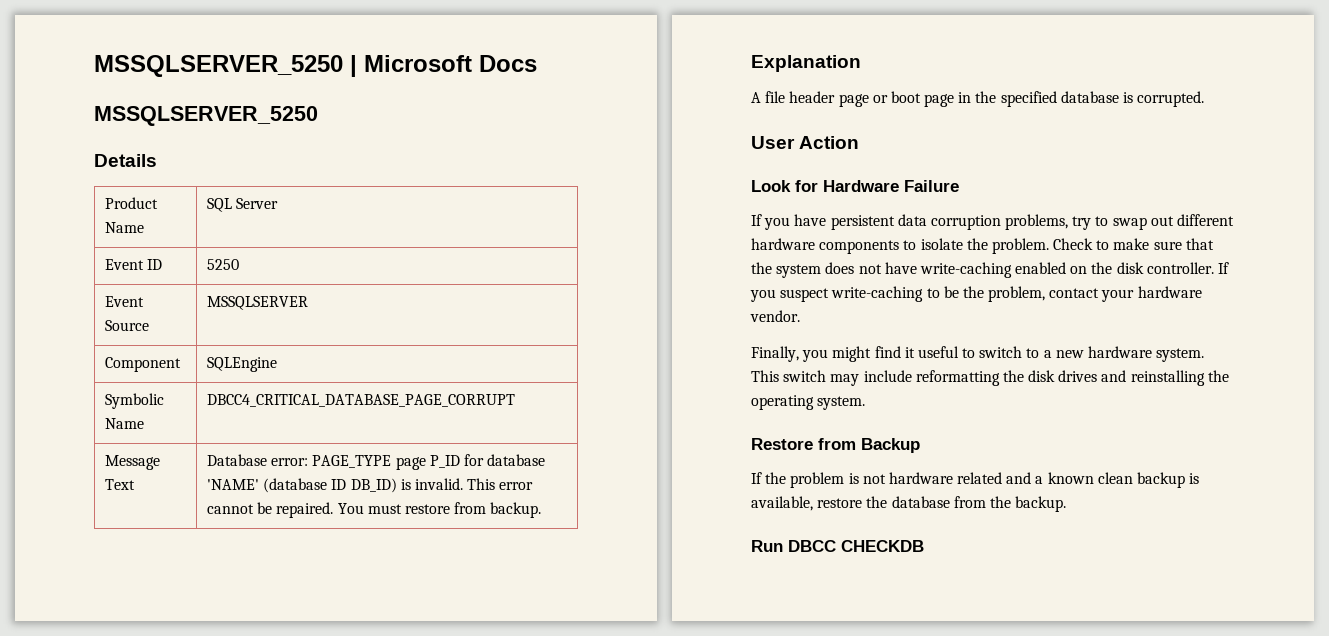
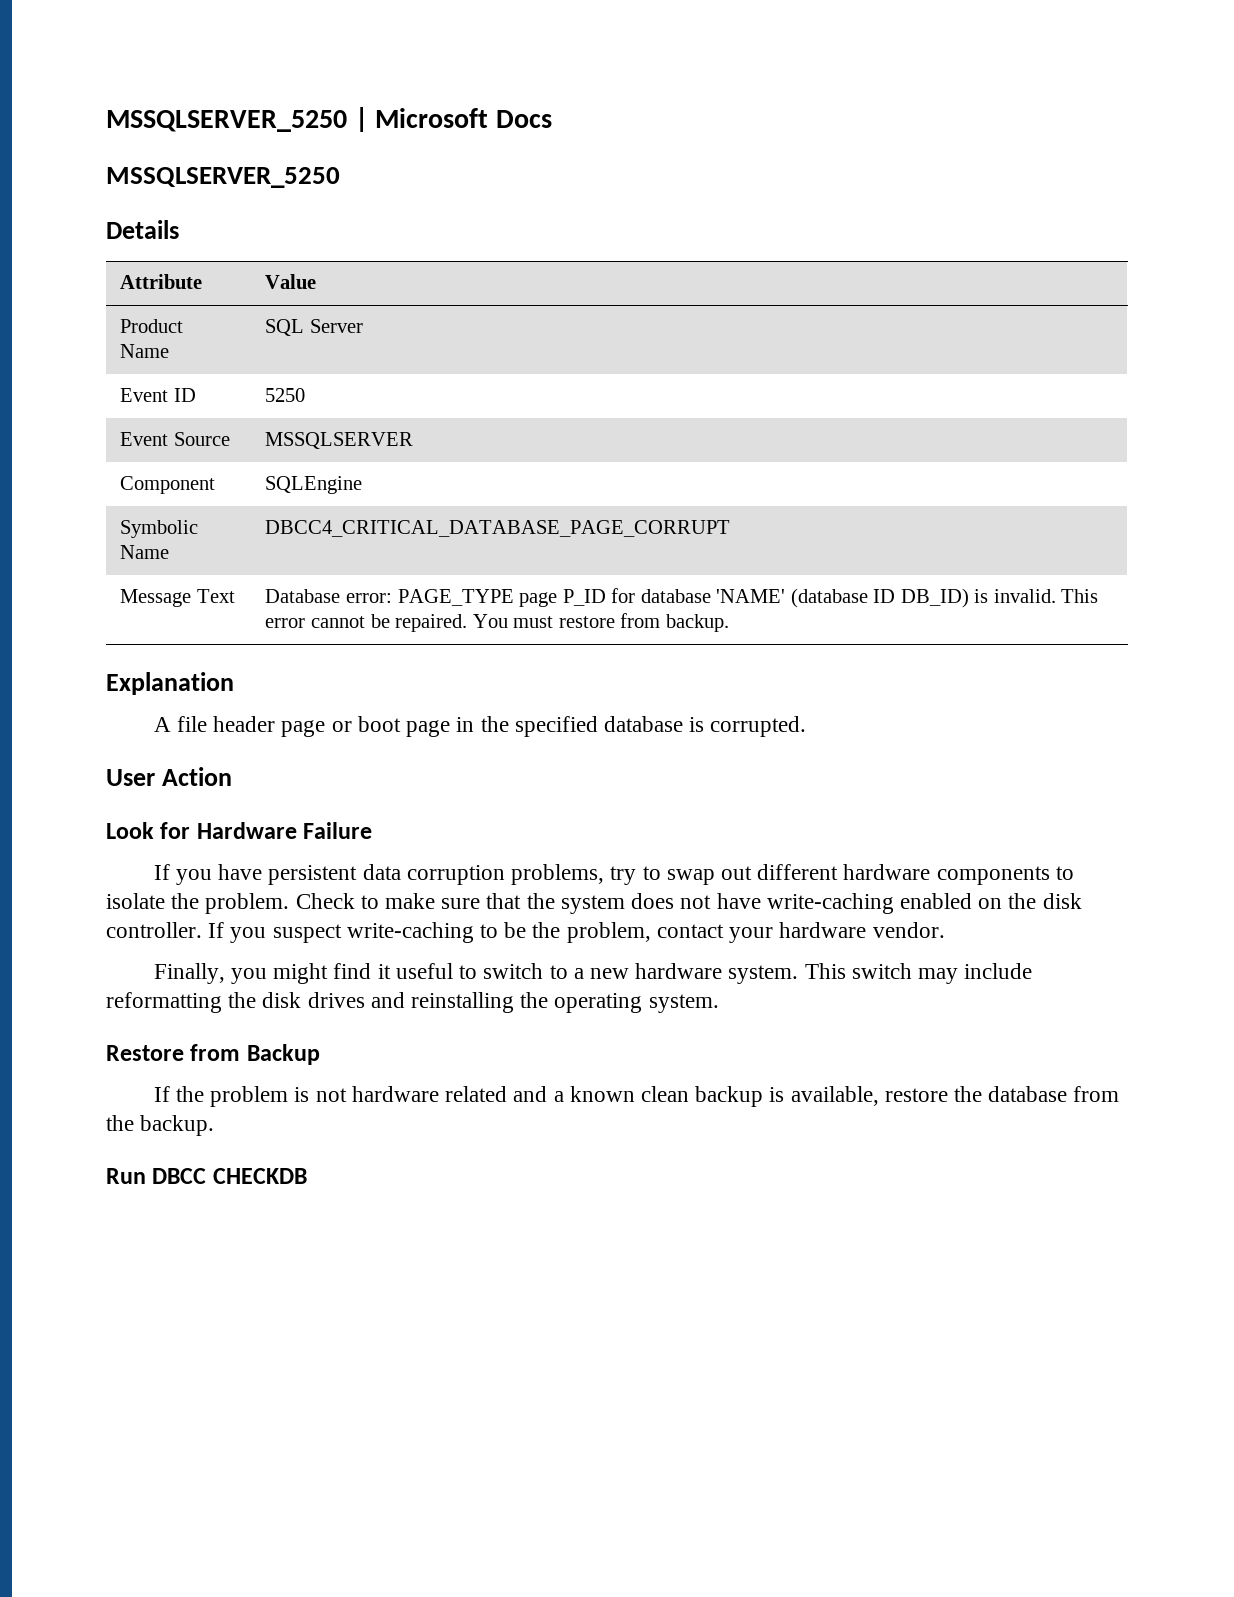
+ Attribute | Value

